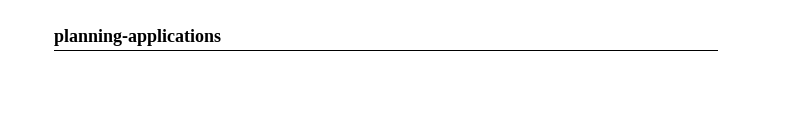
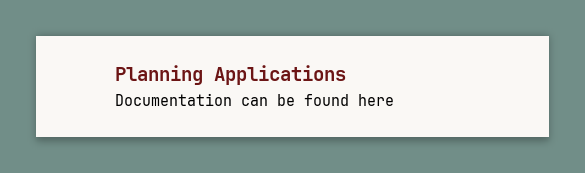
- planning-applications
+ Planning Applications
+ Documentation can be found here

